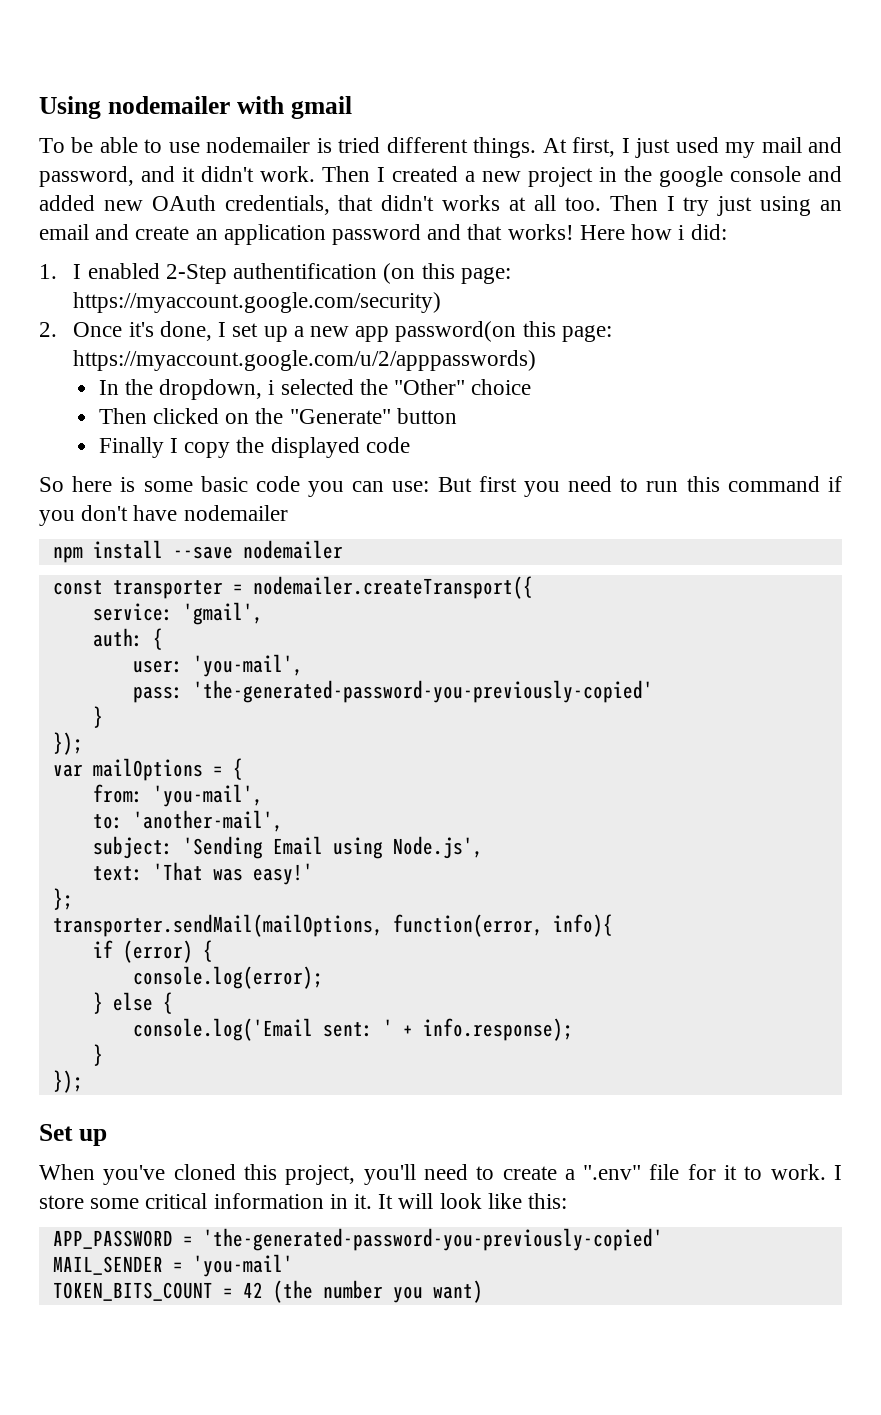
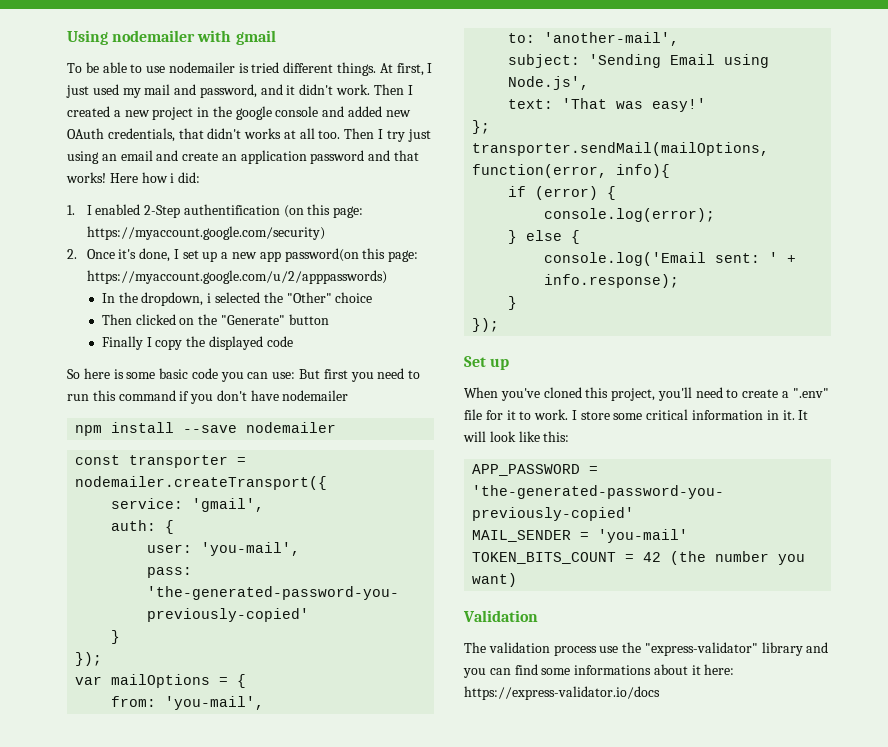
+ Validation
+ The validation process use the "express-validator" library and you can find some informations about it here: https://express-validator.io/docs

